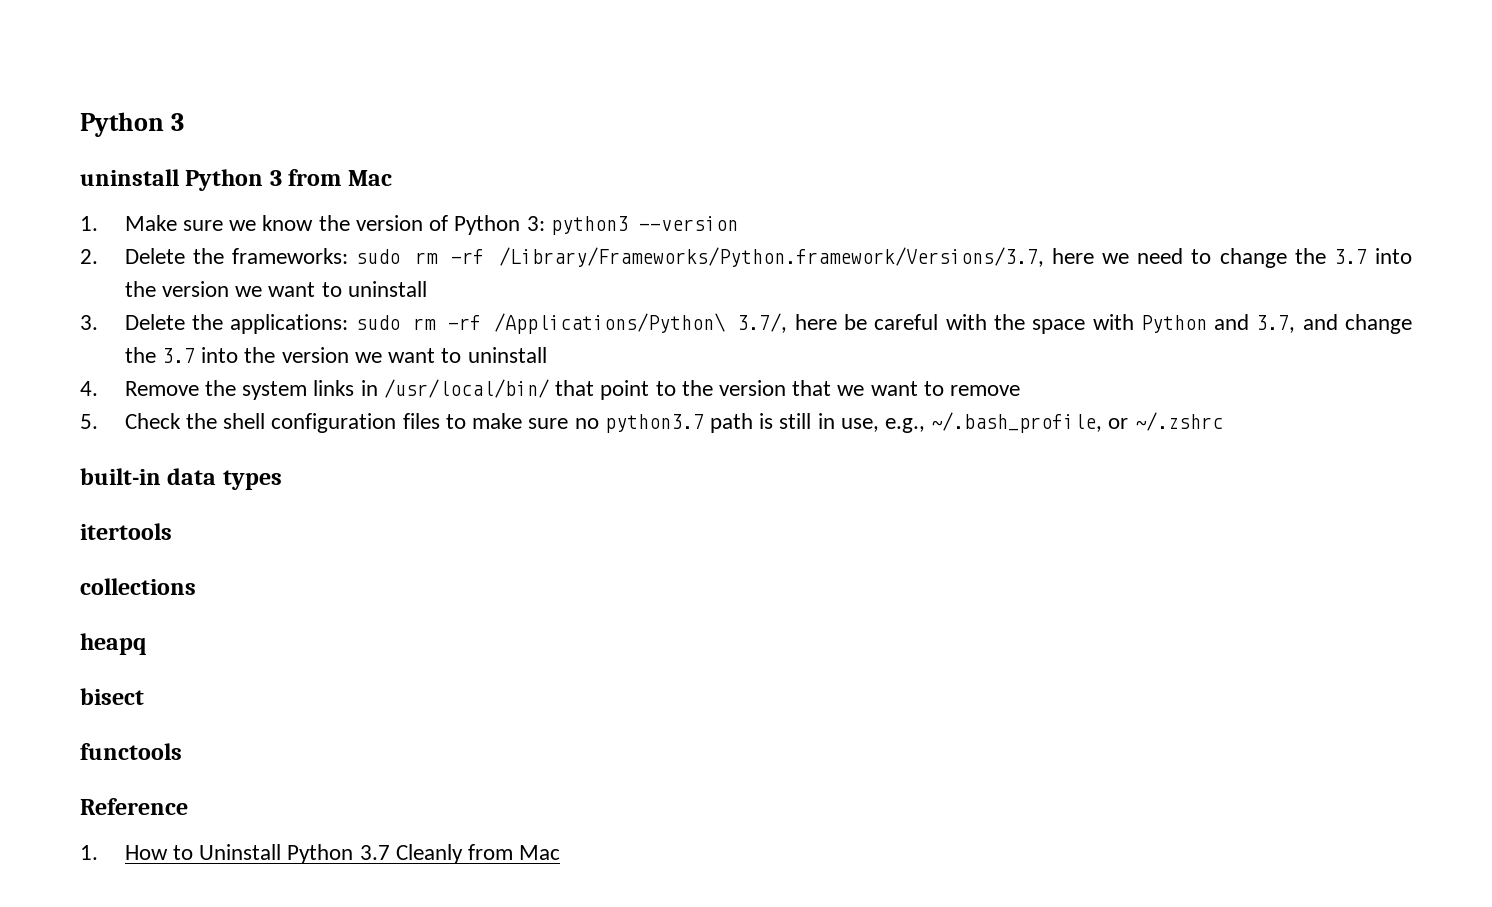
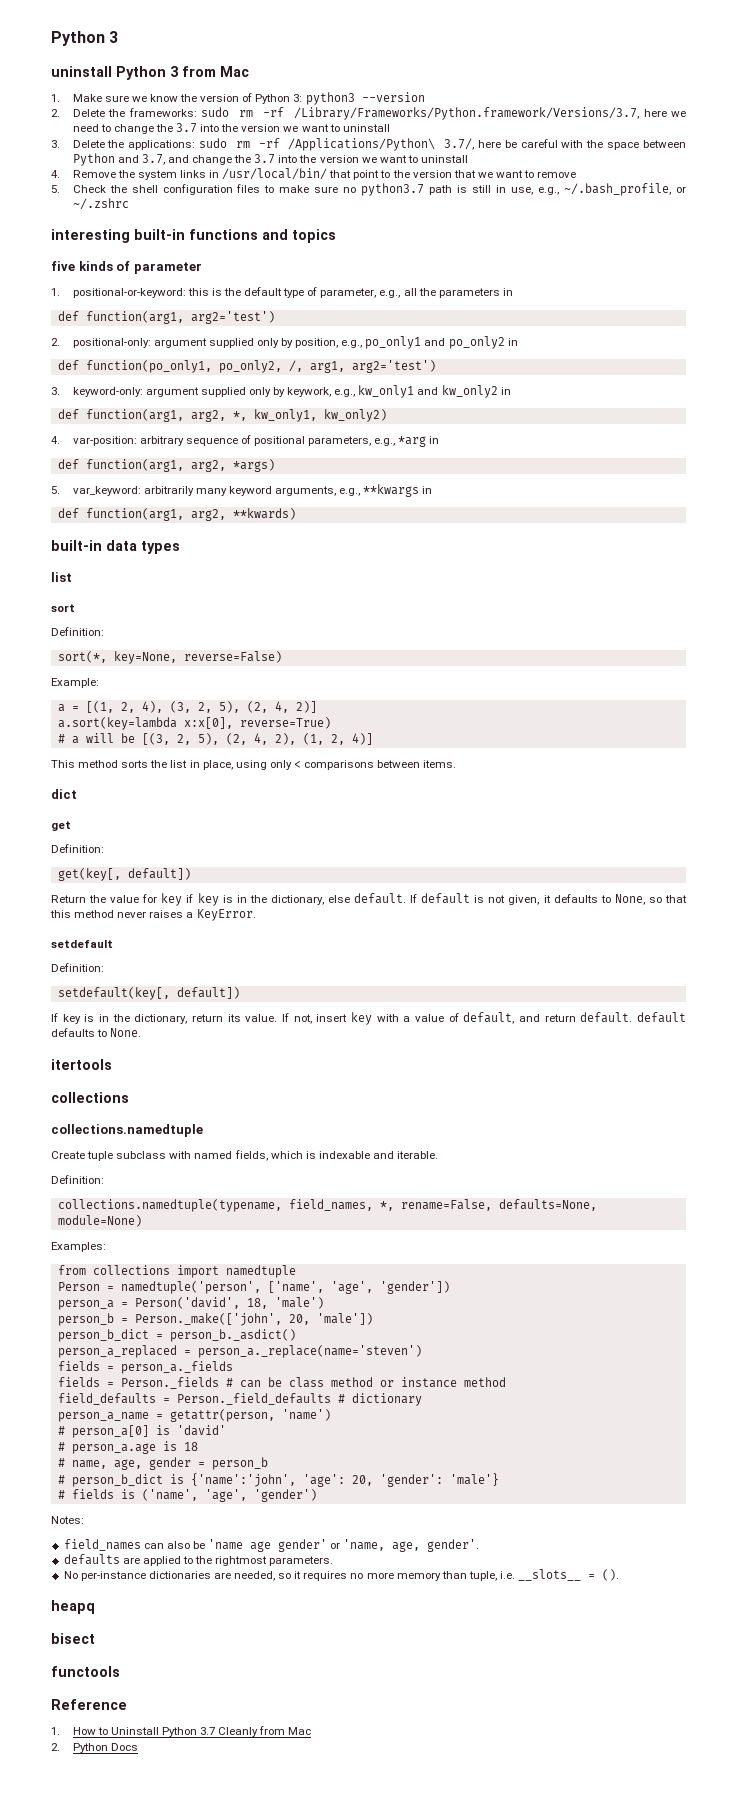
- 3. Delete the applications: sudo rm -rf /Applications/Python\ 3.7/, here be careful with the space with Python and 3.7, and change the 3.7 into the version we want to uninstall
+ 3. Delete the applications: sudo rm -rf /Applications/Python\ 3.7/, here be careful with the space between Python and 3.7, and change the 3.7 into the version we want to uninstall
+ interesting built-in functions and topics
+ five kinds of parameter
+ 1. positional-or-keyword: this is the default type of parameter, e.g., all the parameters in
+ def function(arg1, arg2='test')
+ 2. positional-only: argument supplied only by position, e.g., po_only1 and po_only2 in
+ def function(po_only1, po_only2, /, arg1, arg2='test')
+ 3. keyword-only: argument supplied only by keywork, e.g., kw_only1 and kw_only2 in
+ def function(arg1, arg2, *, kw_only1, kw_only2)
+ 4. var-position: arbitrary sequence of positional parameters, e.g., *arg in
+ def function(arg1, arg2, *args)
+ 5. var_keyword: arbitrarily many keyword arguments, e.g., **kwargs in
+ def function(arg1, arg2, **kwards)
  built-in data types
+ list
+ sort
+ Definition:
+ sort(*, key=None, reverse=False)
+ Example:
+ a = [(1, 2, 4), (3, 2, 5), (2, 4, 2)]
+ a.sort(key=lambda x:x[0], reverse=True)
+ # a will be [(3, 2, 5), (2, 4, 2), (1, 2, 4)]
+ This method sorts the list in place, using only < comparisons between items.
+ dict
+ get
+ Definition:
+ get(key[, default])
+ Return the value for key if key is in the dictionary, else default. If default is not given, it defaults to None, so that this method never raises a KeyError.
+ setdefault
+ Definition:
+ setdefault(key[, default])
+ If key is in the dictionary, return its value. If not, insert key with a value of default, and return default. default defaults to None.
  itertools
  collections
+ collections.namedtuple
+ Create tuple subclass with named fields, which is indexable and iterable.
+ Definition:
+ collections.namedtuple(typename, field_names, *, rename=False, defaults=None, module=None)
+ Examples:
+ from collections import namedtuple
+ Person = namedtuple('person', ['name', 'age', 'gender'])
+ person_a = Person('david', 18, 'male')
+ person_b = Person._make(['john', 20, 'male'])
+ person_b_dict = person_b._asdict()
+ person_a_replaced = person_a._replace(name='steven')
+ fields = person_a._fields
+ fields = Person._fields # can be class method or instance method
+ field_defaults = Person._field_defaults # dictionary
+ person_a_name = getattr(person, 'name')
+ # person_a[0] is 'david'
+ # person_a.age is 18
+ # name, age, gender = person_b
+ # person_b_dict is {'name':'john', 'age': 20, 'gender': 'male'}
+ # fields is ('name', 'age', 'gender')
+ Notes:
+ field_names can also be 'name age gender' or 'name, age, gender'.
+ defaults are applied to the rightmost parameters.
+ No per-instance dictionaries are needed, so it requires no more memory than tuple, i.e. __slots__ = ().
+ 2. Python Docs

